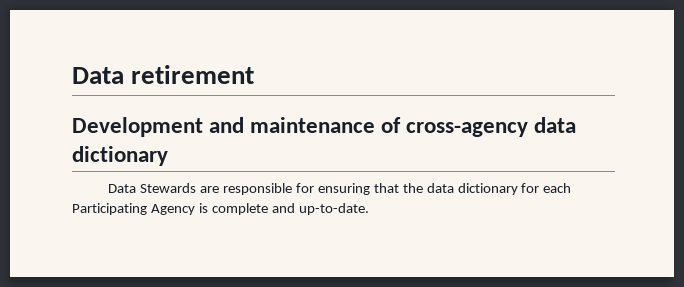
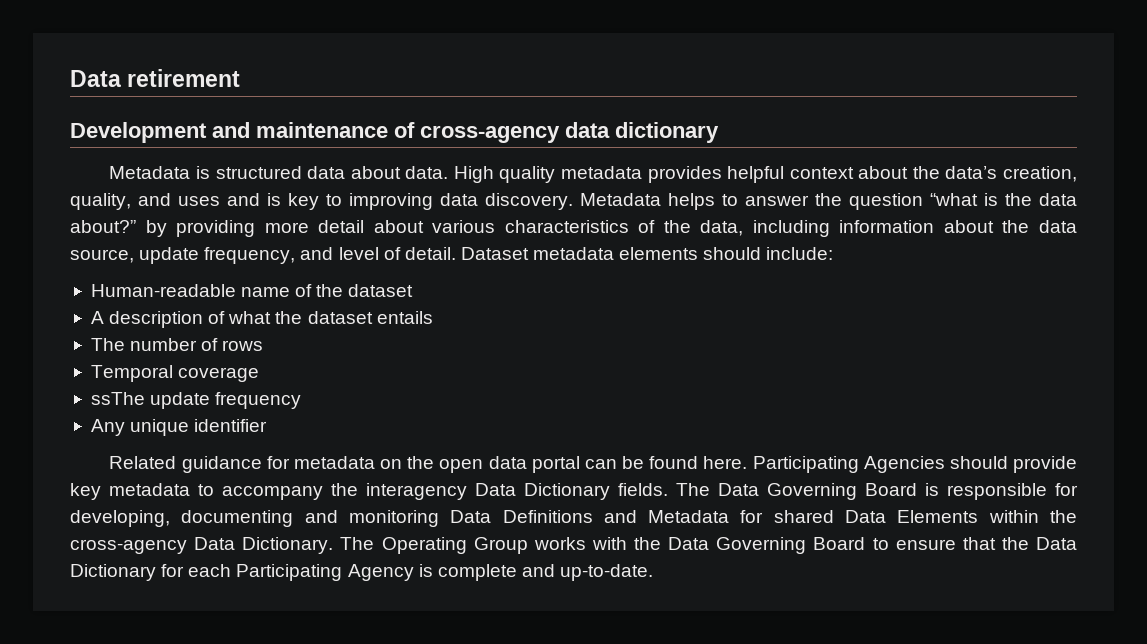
- Data Stewards are responsible for ensuring that the data dictionary for each Participating Agency is complete and up-to-date.
+ Metadata is structured data about data. High quality metadata provides helpful context about the data’s creation, quality, and uses and is key to improving data discovery. Metadata helps to answer the question “what is the data about?” by providing more detail about various characteristics of the data, including information about the data source, update frequency, and level of detail. Dataset metadata elements should include:
+ Human-readable name of the dataset
+ A description of what the dataset entails
+ The number of rows
+ Temporal coverage
+ ssThe update frequency
+ Any unique identifier
+ Related guidance for metadata on the open data portal can be found here. Participating Agencies should provide key metadata to accompany the interagency Data Dictionary fields. The Data Governing Board is responsible for developing, documenting and monitoring Data Definitions and Metadata for shared Data Elements within the cross-agency Data Dictionary. The Operating Group works with the Data Governing Board to ensure that the Data Dictionary for each Participating Agency is complete and up-to-date.

